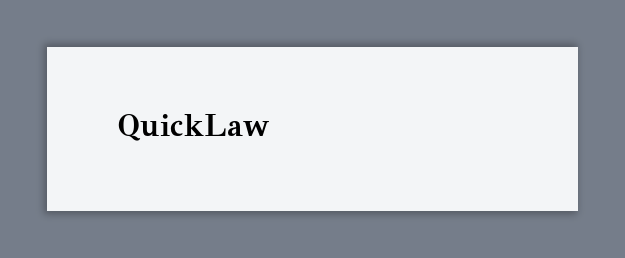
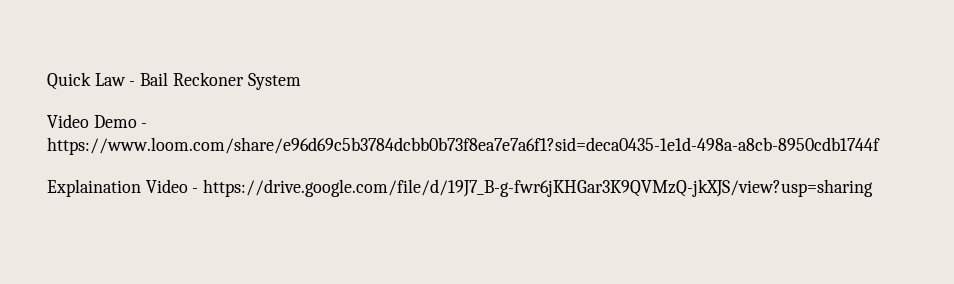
- QuickLaw
+ Quick Law - Bail Reckoner System
+ Video Demo - https://www.loom.com/share/e96d69c5b3784dcbb0b73f8ea7e7a6f1?sid=deca0435-1e1d-498a-a8cb-8950cdb1744f
+ Explaination Video - https://drive.google.com/file/d/19J7_B-g-fwr6jKHGar3K9QVMzQ-jkXJS/view?usp=sharing

